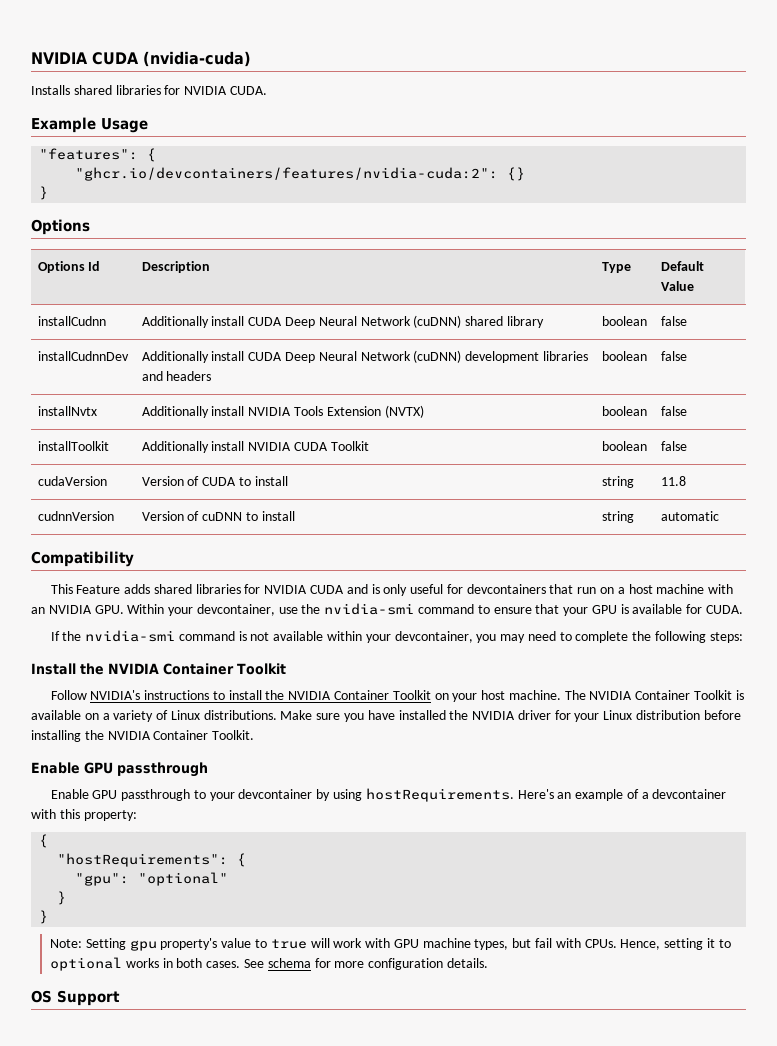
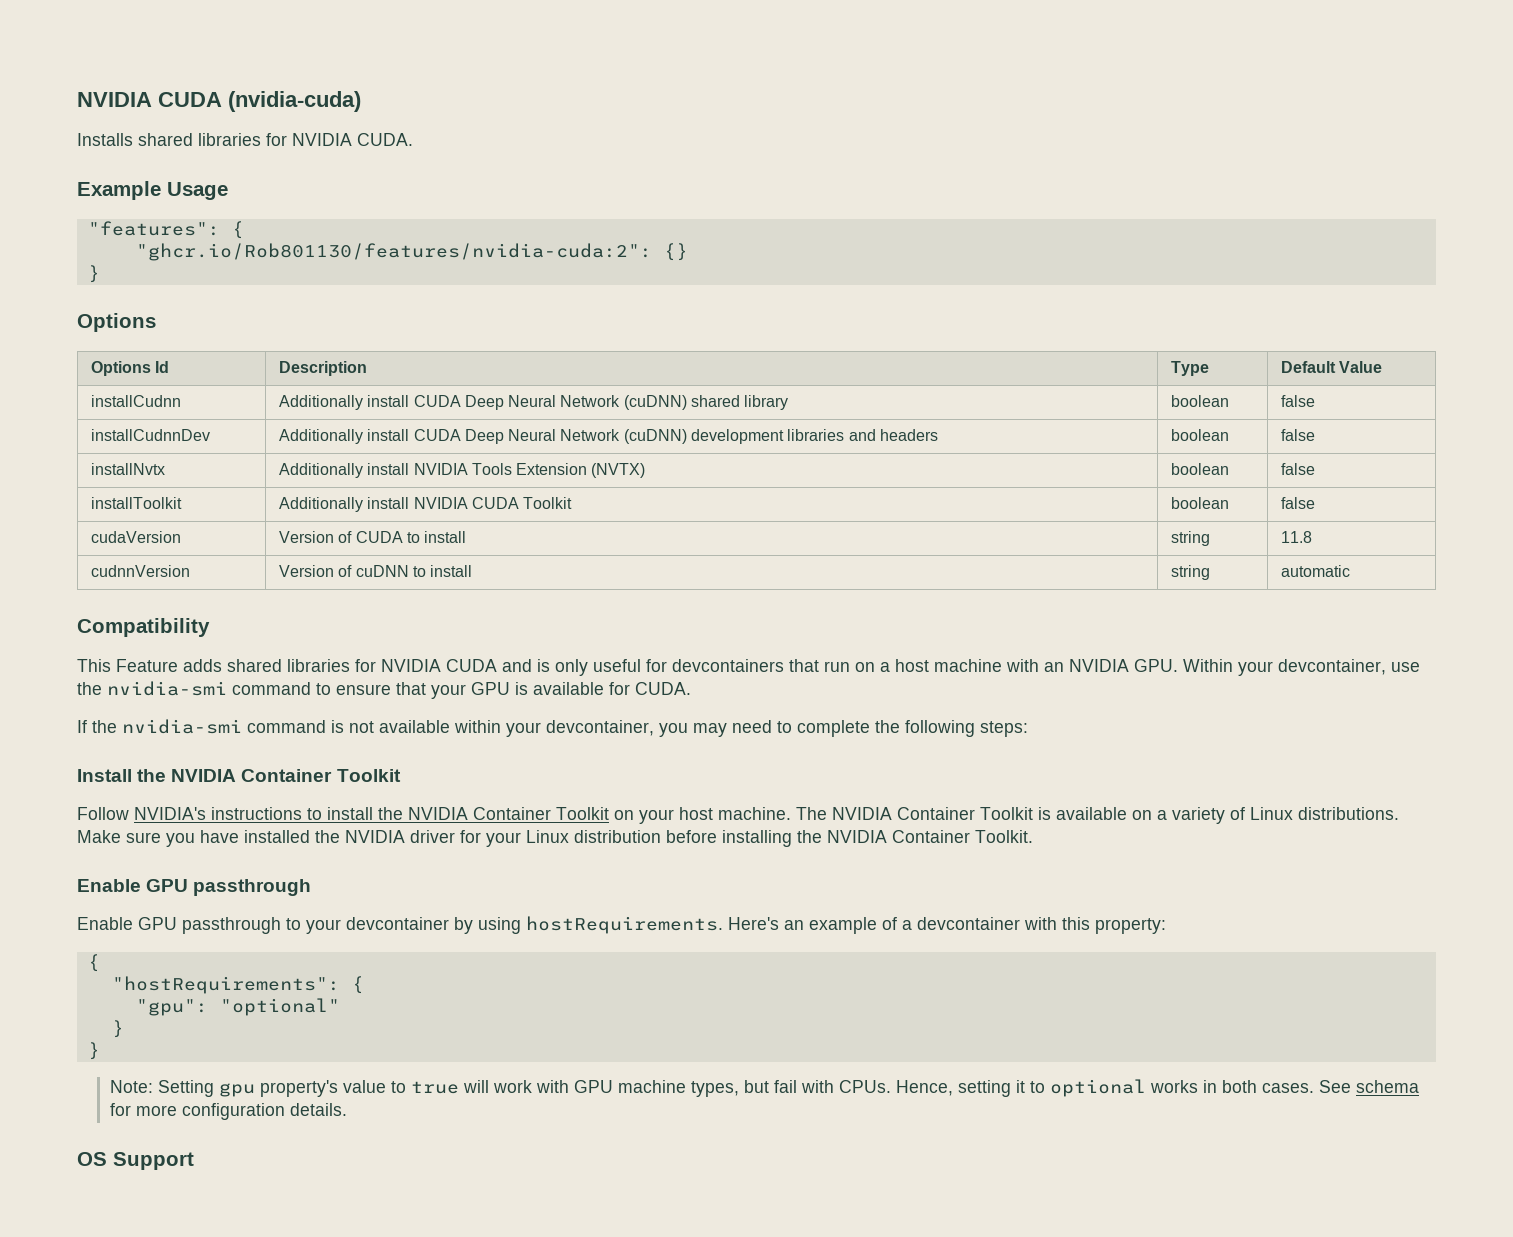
- "ghcr.io/devcontainers/features/nvidia-cuda:2": {}
+ "ghcr.io/Rob801130/features/nvidia-cuda:2": {}

